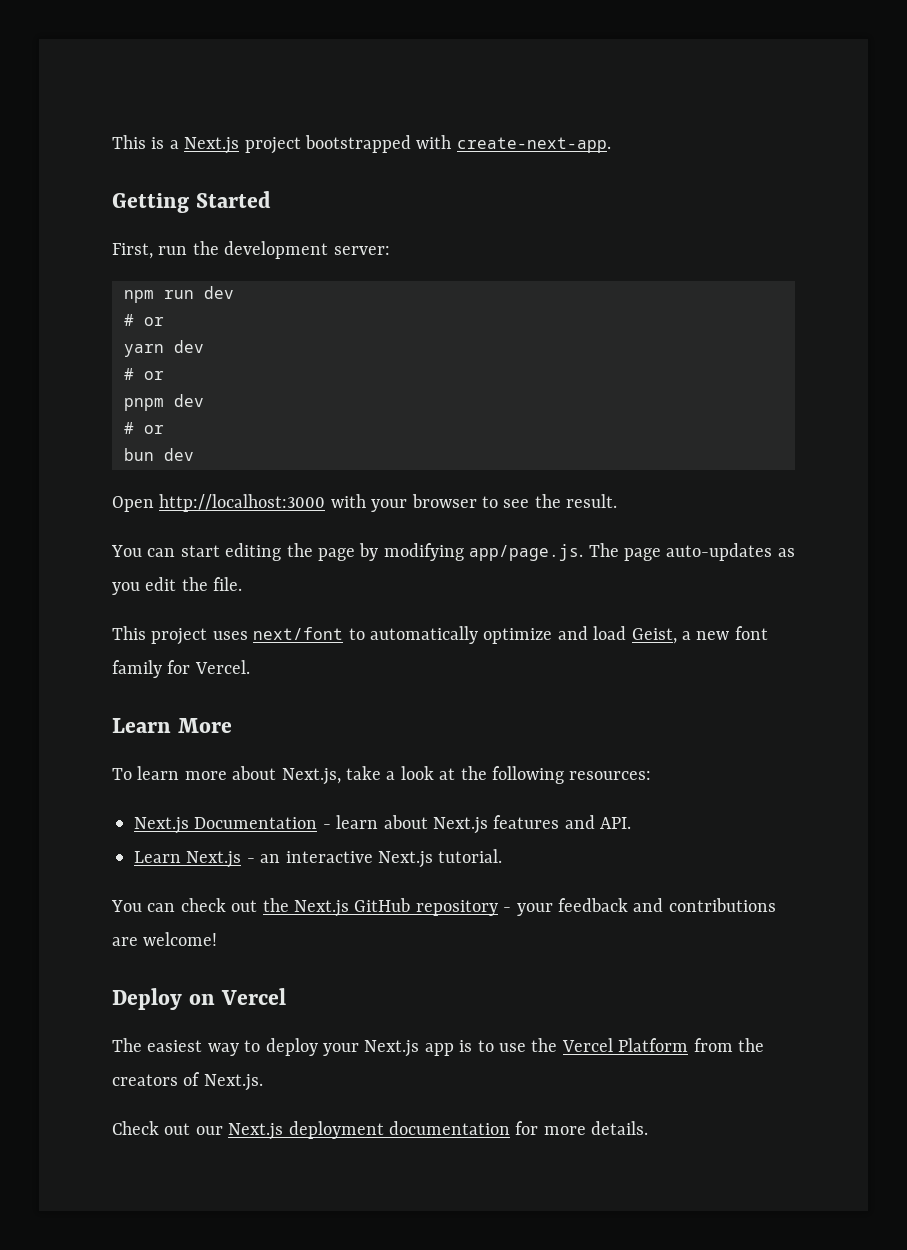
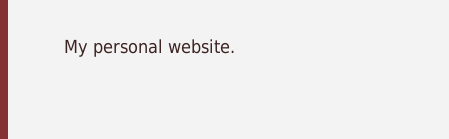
- This is a Next.js project bootstrapped with create-next-app.
- Getting Started
- First, run the development server:
- npm run dev
- # or
- yarn dev
- # or
- pnpm dev
- # or
- bun dev
- Open http://localhost:3000 with your browser to see the result.
- You can start editing the page by modifying app/page.js. The page auto-updates as you edit the file.
- This project uses next/font to automatically optimize and load Geist, a new font family for Vercel.
- Learn More
- To learn more about Next.js, take a look at the following resources:
- Next.js Documentation - learn about Next.js features and API.
- Learn Next.js - an interactive Next.js tutorial.
- You can check out the Next.js GitHub repository - your feedback and contributions are welcome!
- Deploy on Vercel
- The easiest way to deploy your Next.js app is to use the Vercel Platform from the creators of Next.js.
- Check out our Next.js deployment documentation for more details.
+ My personal website.

